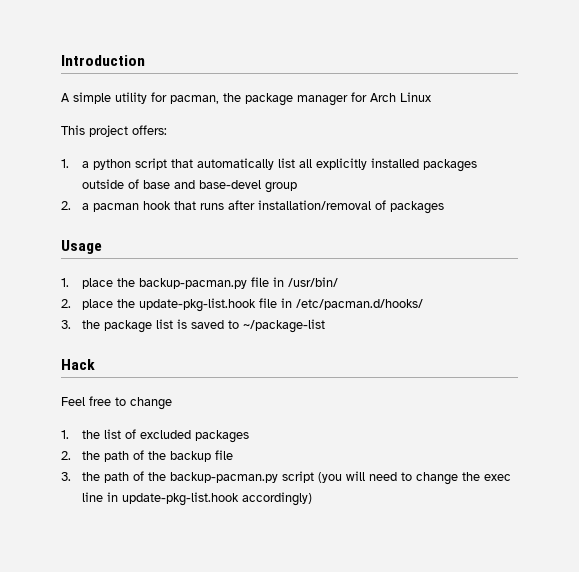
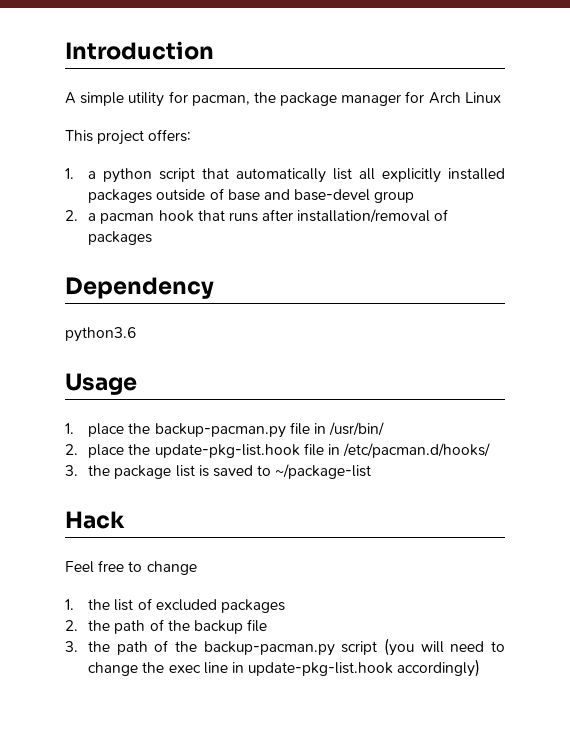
+ Dependency
+ python3.6

